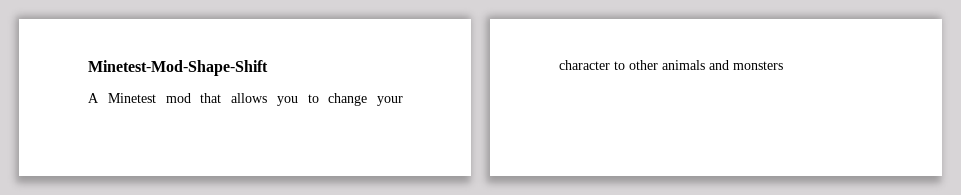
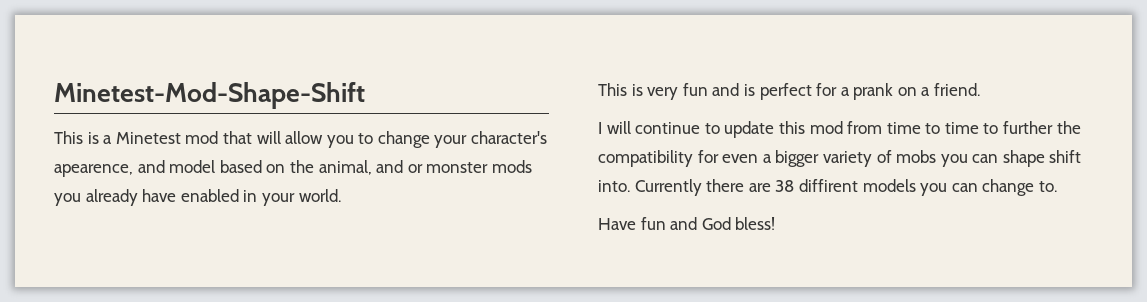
- A Minetest mod that allows you to change your character to other animals and monsters
+ This is a Minetest mod that will allow you to change your character's apearence, and model based on the animal, and or monster mods you already have enabled in your world.
+ This is very fun and is perfect for a prank on a friend.
+ I will continue to update this mod from time to time to further the compatibility for even a bigger variety of mobs you can shape shift into. Currently there are 38 diffirent models you can change to.
+ Have fun and God bless!

